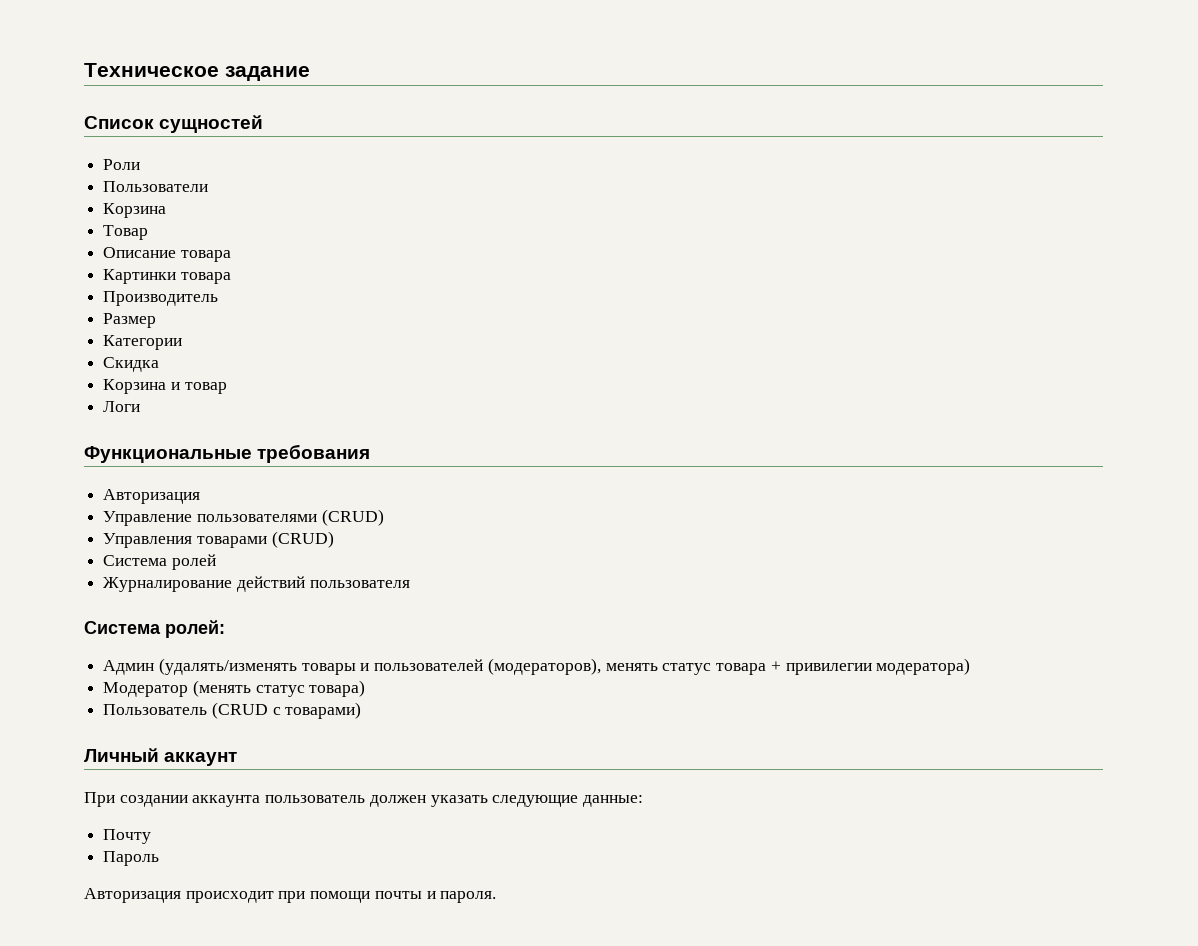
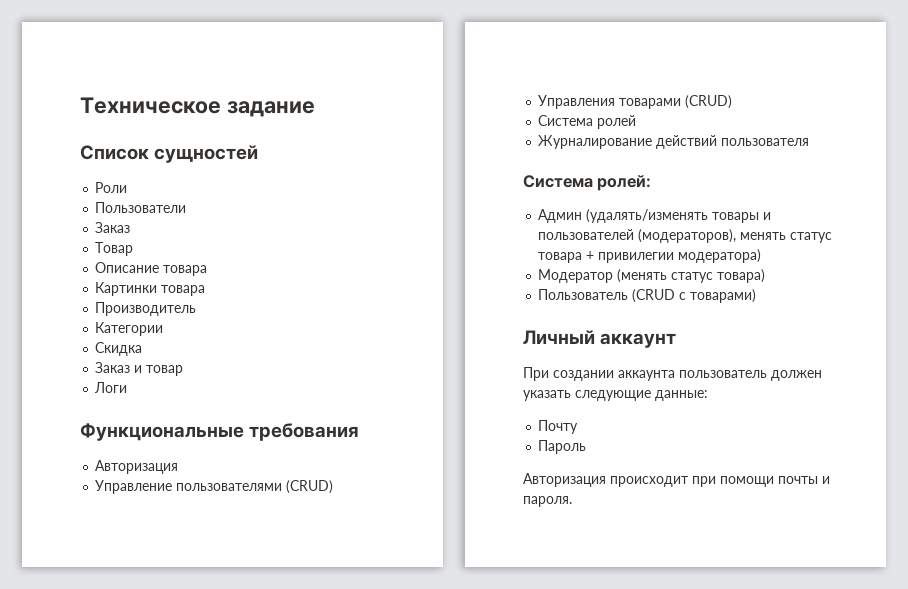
  Пользователи
- Корзина
+ Заказ
- Размер
- Корзина и товар
+ Заказ и товар

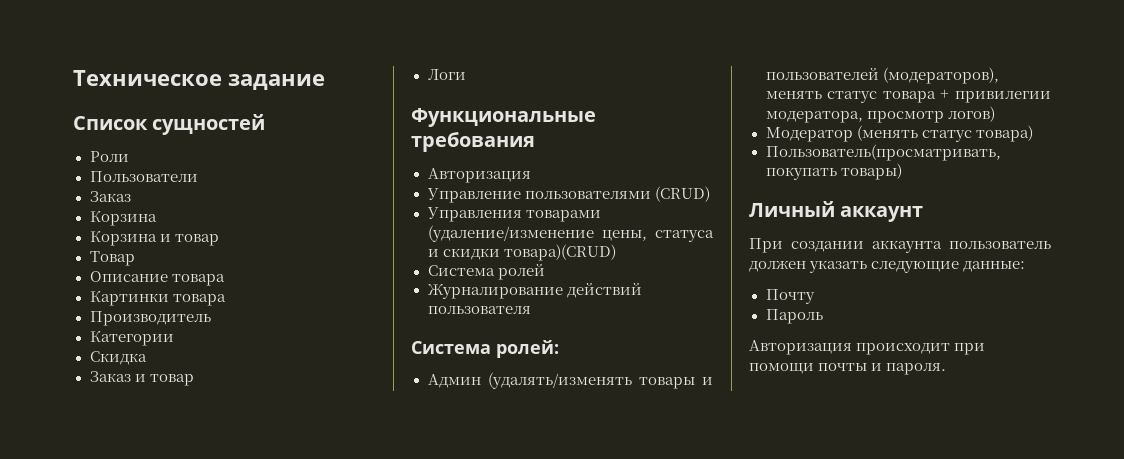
  Пользователи
  Заказ
+ Корзина
+ Корзина и товар
- Управления товарами (CRUD)
+ Управления товарами (удаление/изменение цены, статуса и скидки товара)(CRUD)
- Админ (удалять/изменять товары и пользователей (модераторов), менять статус товара + привилегии модератора)
+ Админ (удалять/изменять товары и пользователей (модераторов), менять статус товара + привилегии модератора, просмотр логов)
- Пользователь (CRUD с товарами)
+ Пользователь(просматривать, покупать товары)

